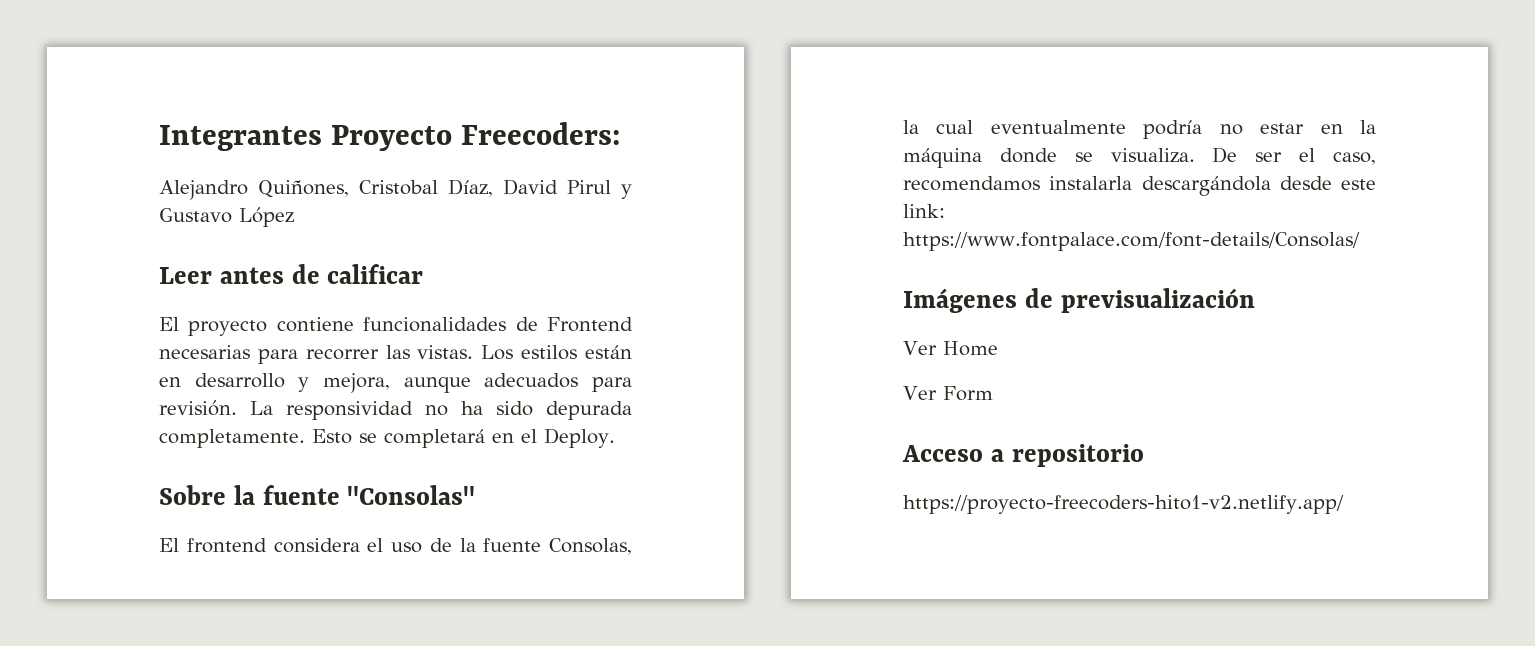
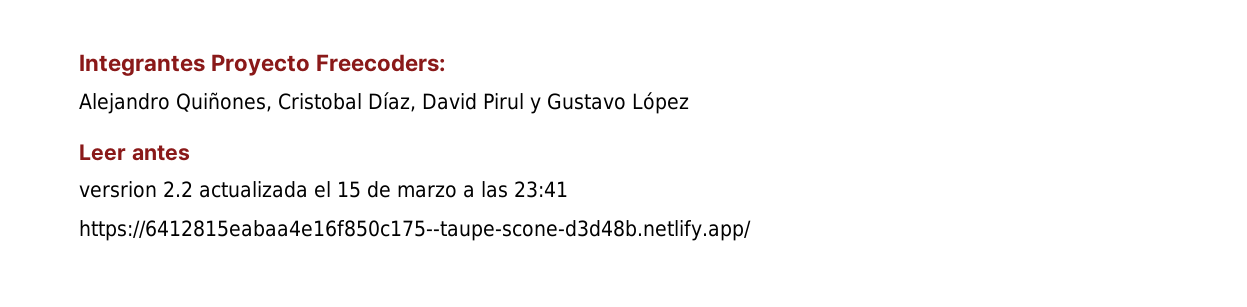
- Leer antes de calificar
- El proyecto contiene funcionalidades de Frontend necesarias para recorrer las vistas. Los estilos están en desarrollo y mejora, aunque adecuados para revisión. La responsividad no ha sido depurada completamente. Esto se completará en el Deploy.
- Sobre la fuente "Consolas"
- El frontend considera el uso de la fuente Consolas, la cual eventualmente podría no estar en la máquina donde se visualiza. De ser el caso, recomendamos instalarla descargándola desde este link: https://www.fontpalace.com/font-details/Consolas/
- Imágenes de previsualización
- Ver Home
- Ver Form
- Acceso a repositorio
- https://proyecto-freecoders-hito1-v2.netlify.app/
+ Leer antes
+ versrion 2.2 actualizada el 15 de marzo a las 23:41
+ https://6412815eabaa4e16f850c175--taupe-scone-d3d48b.netlify.app/

